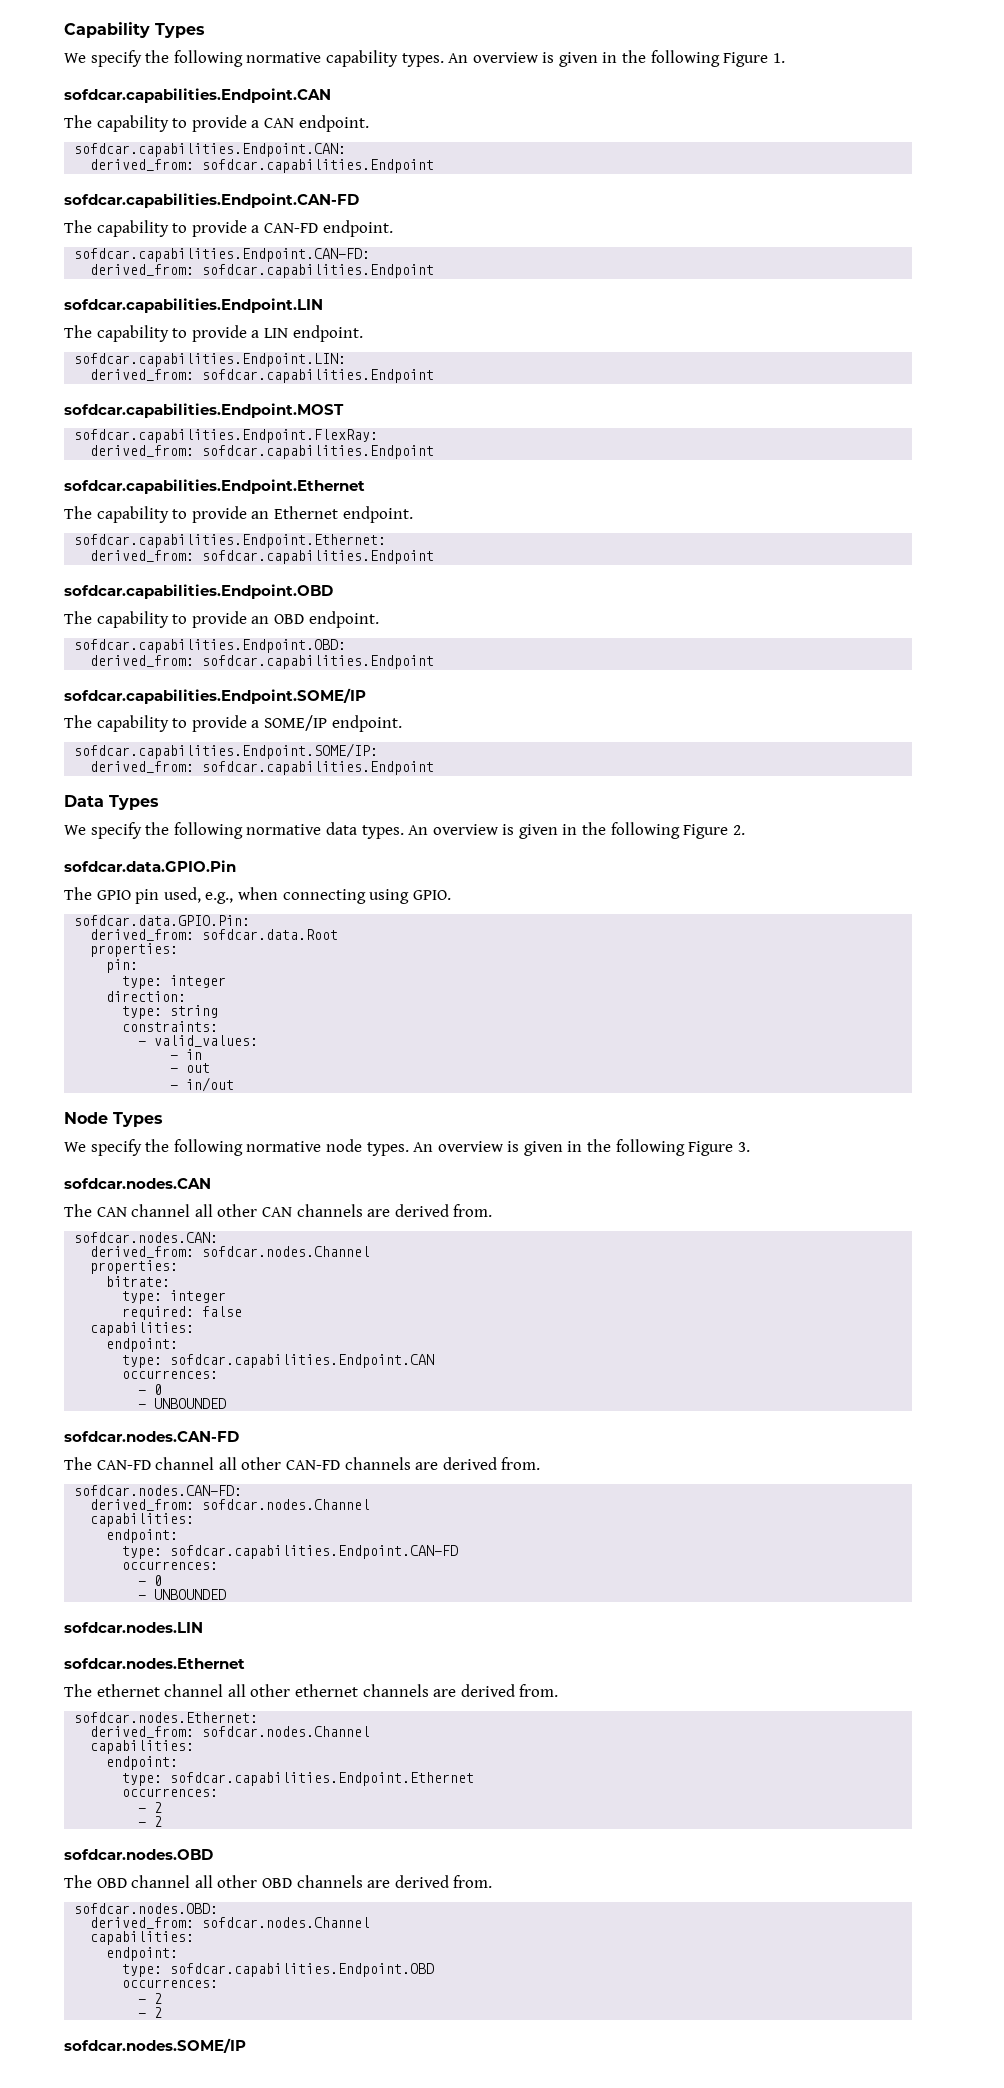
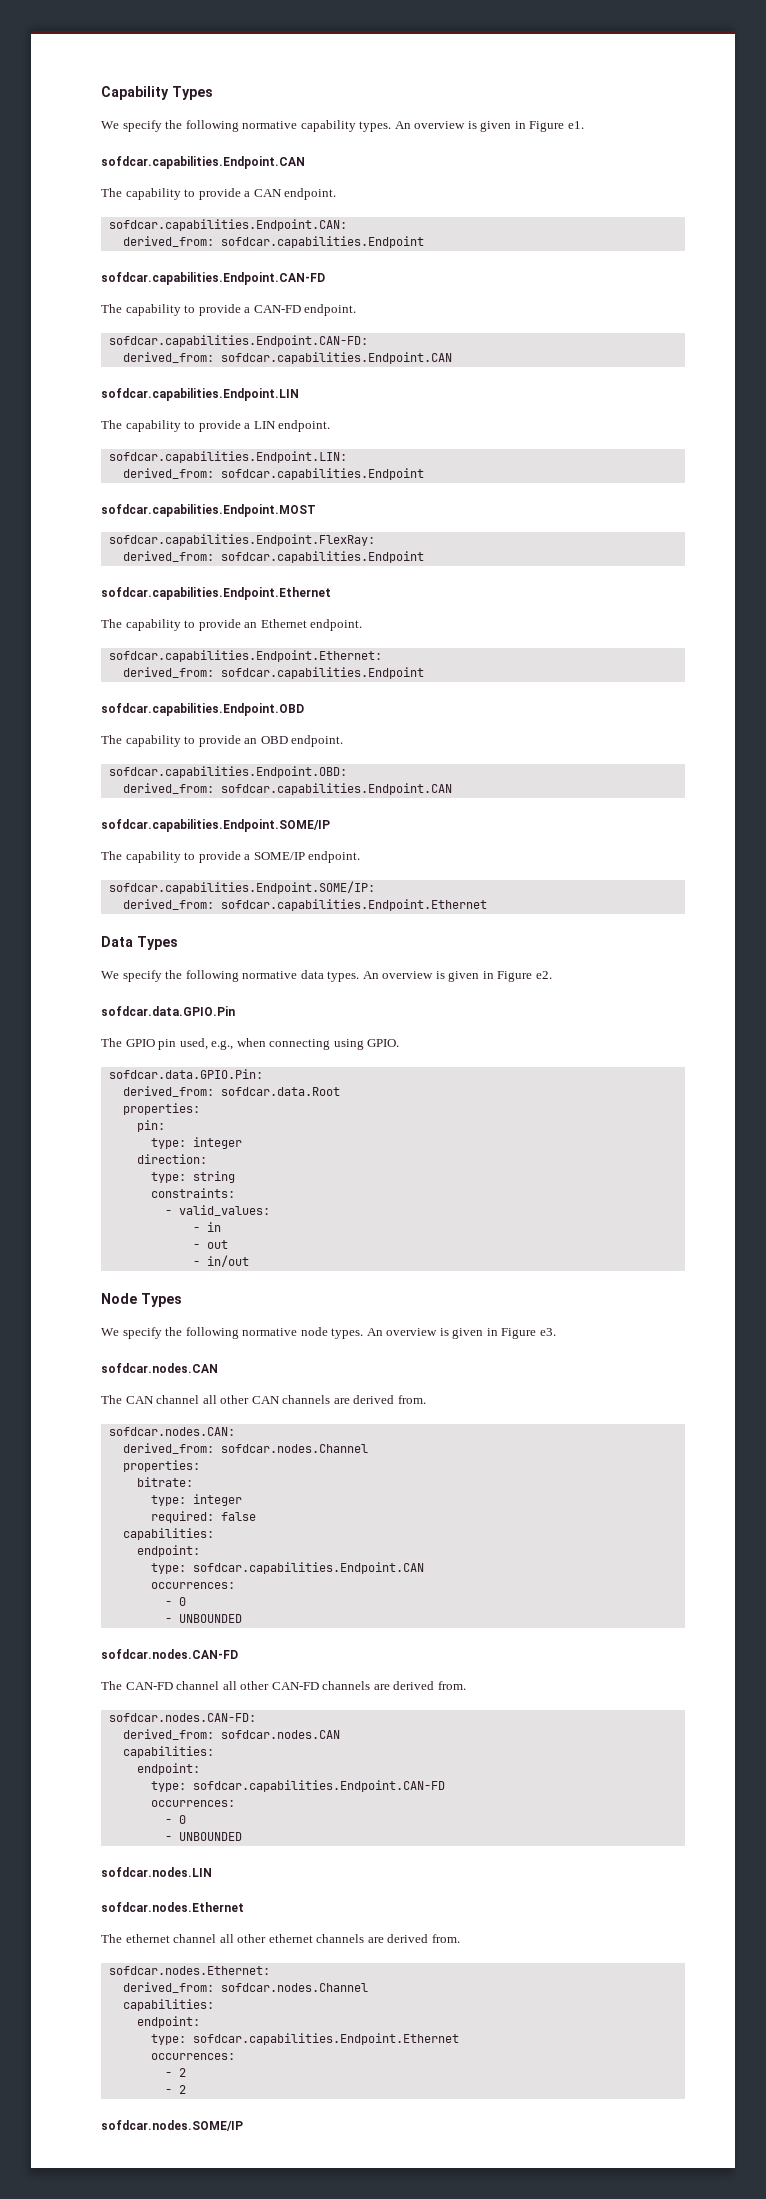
- An overview is given in the following Figure 1.
+ An overview is given in Figure e1.
  sofdcar.capabilities.Endpoint.CAN-FD:
- derived_from: sofdcar.capabilities.Endpoint
+ derived_from: sofdcar.capabilities.Endpoint.CAN
  sofdcar.capabilities.Endpoint.OBD:
- derived_from: sofdcar.capabilities.Endpoint
+ derived_from: sofdcar.capabilities.Endpoint.CAN
  sofdcar.capabilities.Endpoint.SOME/IP:
- derived_from: sofdcar.capabilities.Endpoint
+ derived_from: sofdcar.capabilities.Endpoint.Ethernet
- An overview is given in the following Figure 2.
+ An overview is given in Figure e2.
- An overview is given in the following Figure 3.
+ An overview is given in Figure e3.
  sofdcar.nodes.CAN-FD:
- derived_from: sofdcar.nodes.Channel
+ derived_from: sofdcar.nodes.CAN
- sofdcar.nodes.OBD
- The OBD channel all other OBD channels are derived from.
- sofdcar.nodes.OBD:
- derived_from: sofdcar.nodes.Channel
- capabilities:
- endpoint:
- type: sofdcar.capabilities.Endpoint.OBD
- occurrences:
- - 2
- - 2

